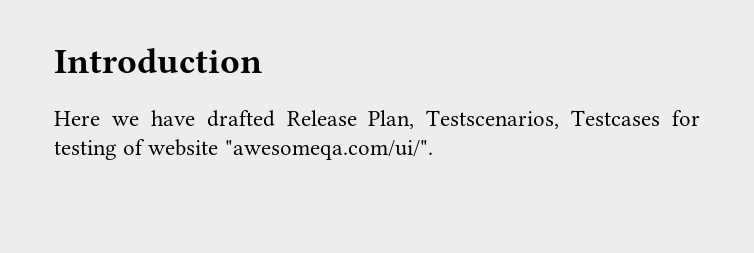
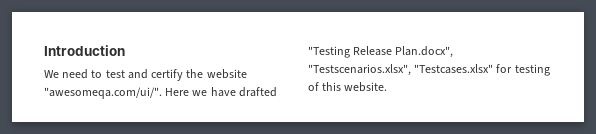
- Here we have drafted Release Plan, Testscenarios, Testcases for testing of website "awesomeqa.com/ui/".
+ We need to test and certify the website "awesomeqa.com/ui/". Here we have drafted "Testing Release Plan.docx", "Testscenarios.xlsx", "Testcases.xlsx" for testing of this website.

